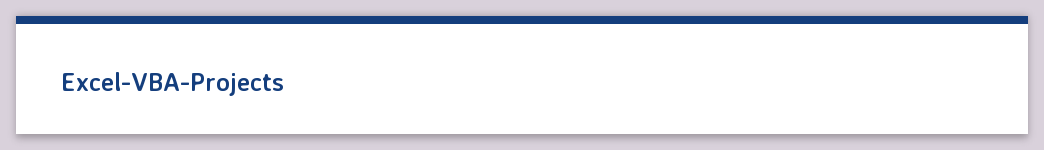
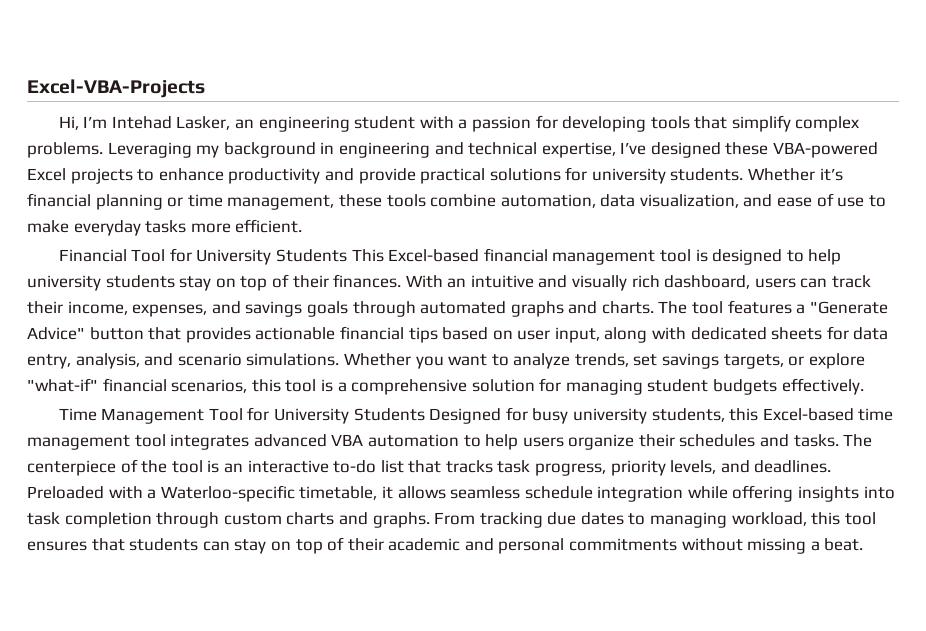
+ Hi, I’m Intehad Lasker, an engineering student with a passion for developing tools that simplify complex problems. Leveraging my background in engineering and technical expertise, I’ve designed these VBA-powered Excel projects to enhance productivity and provide practical solutions for university students. Whether it’s financial planning or time management, these tools combine automation, data visualization, and ease of use to make everyday tasks more efficient.
+ Financial Tool for University Students This Excel-based financial management tool is designed to help university students stay on top of their finances. With an intuitive and visually rich dashboard, users can track their income, expenses, and savings goals through automated graphs and charts. The tool features a "Generate Advice" button that provides actionable financial tips based on user input, along with dedicated sheets for data entry, analysis, and scenario simulations. Whether you want to analyze trends, set savings targets, or explore "what-if" financial scenarios, this tool is a comprehensive solution for managing student budgets effectively.
+ Time Management Tool for University Students Designed for busy university students, this Excel-based time management tool integrates advanced VBA automation to help users organize their schedules and tasks. The centerpiece of the tool is an interactive to-do list that tracks task progress, priority levels, and deadlines. Preloaded with a Waterloo-specific timetable, it allows seamless schedule integration while offering insights into task completion through custom charts and graphs. From tracking due dates to managing workload, this tool ensures that students can stay on top of their academic and personal commitments without missing a beat.

